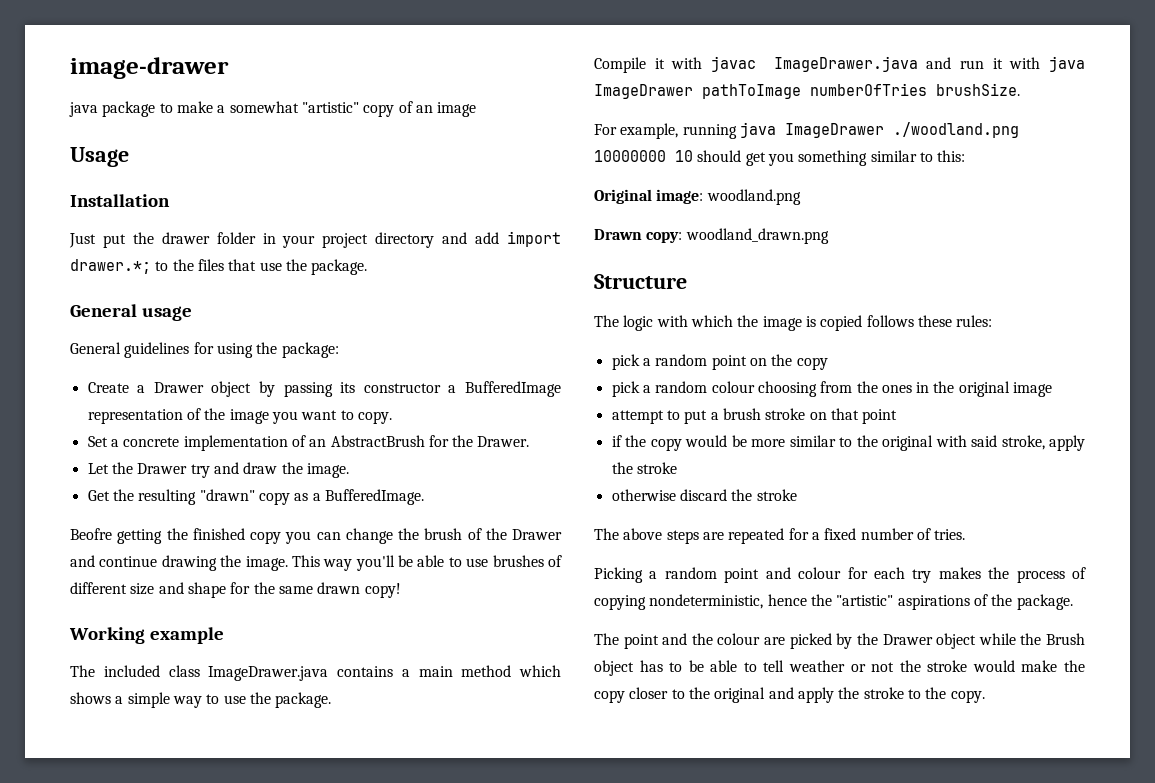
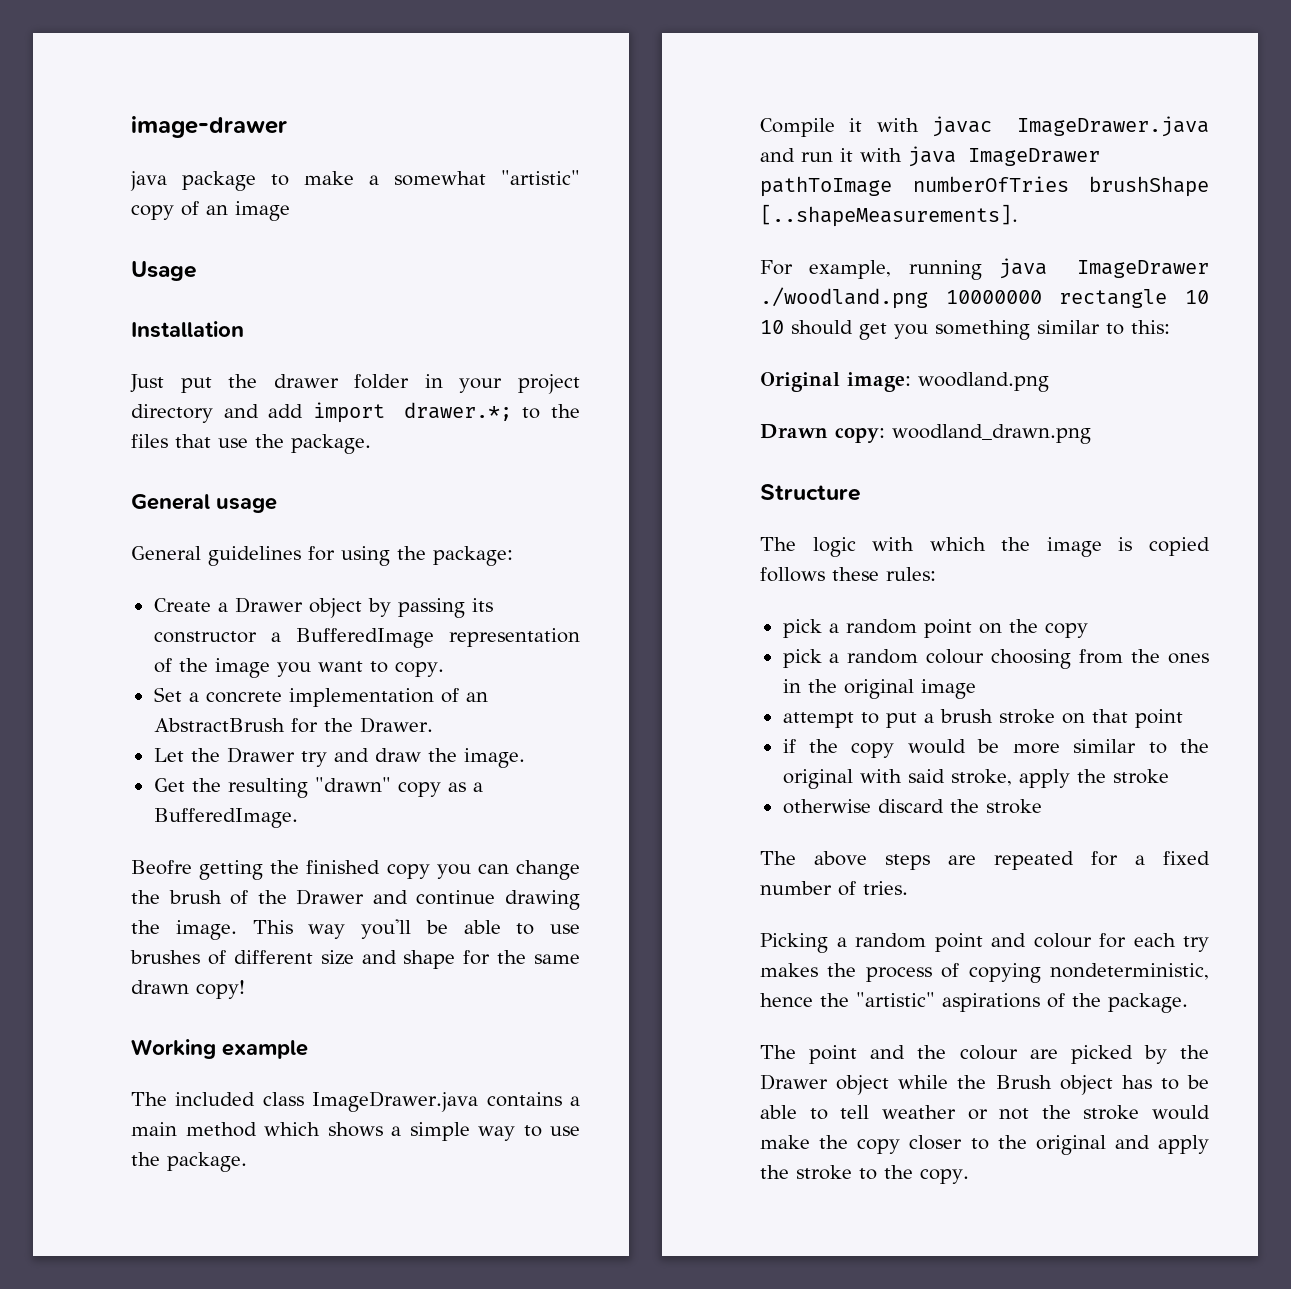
- Compile it with javac ImageDrawer.java and run it with java ImageDrawer pathToImage numberOfTries brushSize.
+ Compile it with javac ImageDrawer.java and run it with java ImageDrawer pathToImage numberOfTries brushShape [..shapeMeasurements].
- For example, running java ImageDrawer ./woodland.png 10000000 10 should get you something similar to this:
+ For example, running java ImageDrawer ./woodland.png 10000000 rectangle 10 10 should get you something similar to this:

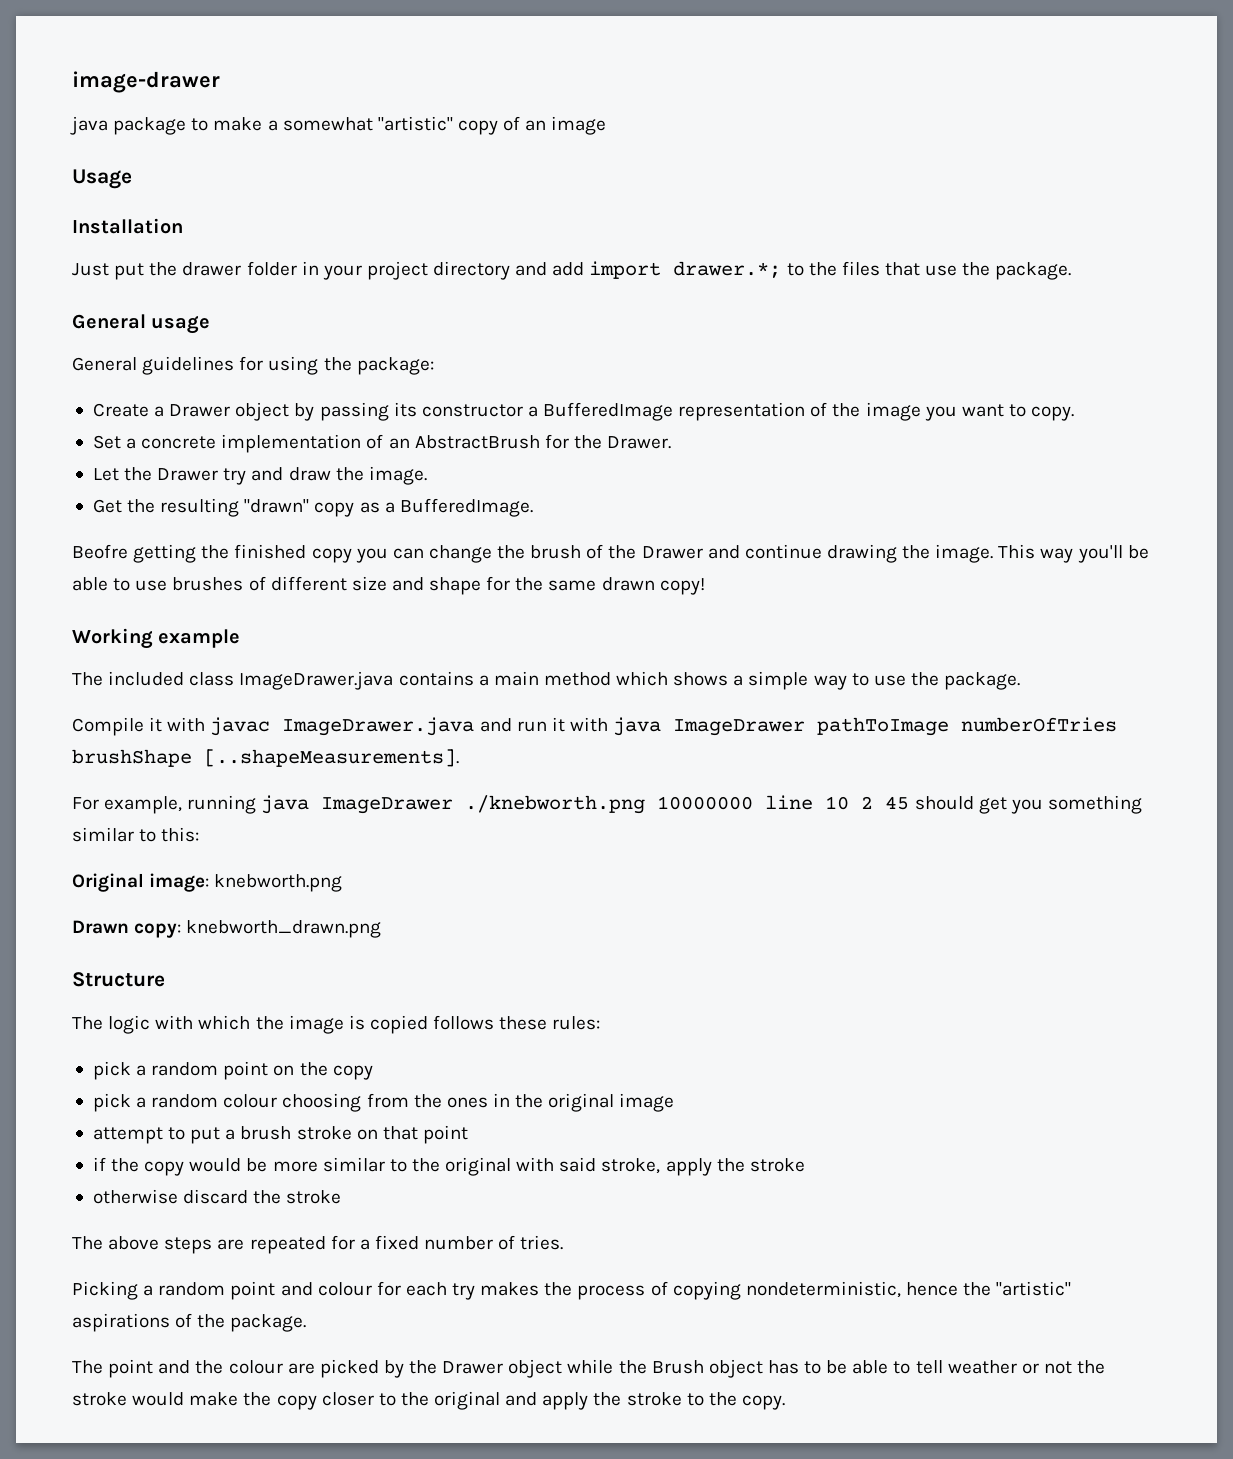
- For example, running java ImageDrawer ./woodland.png 10000000 rectangle 10 10 should get you something similar to this:
+ For example, running java ImageDrawer ./knebworth.png 10000000 line 10 2 45 should get you something similar to this:
- Original image: woodland.png
+ Original image: knebworth.png
- Drawn copy: woodland_drawn.png
+ Drawn copy: knebworth_drawn.png

